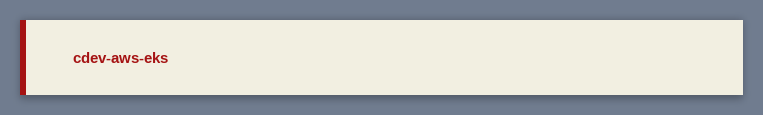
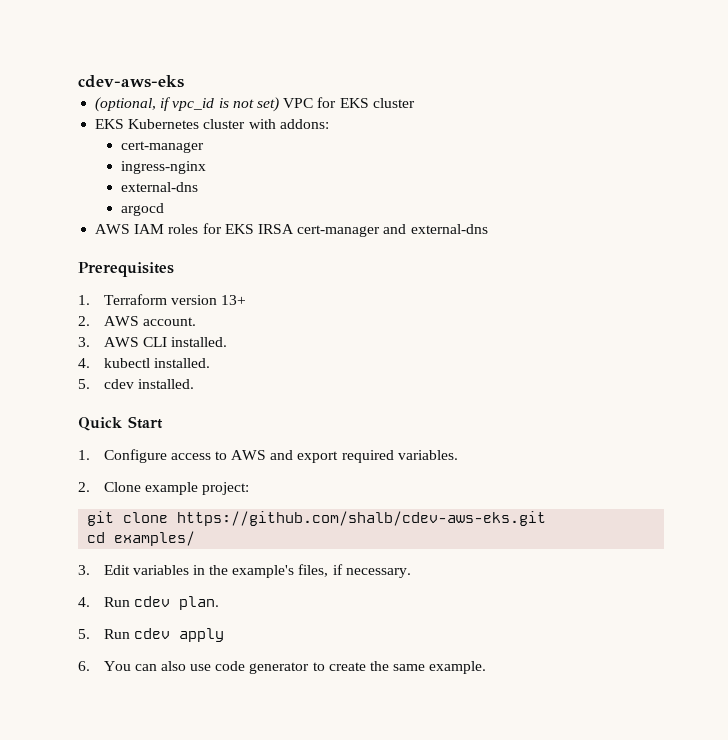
+ (optional, if vpc_id is not set) VPC for EKS cluster
+ EKS Kubernetes cluster with addons:
+ cert-manager
+ ingress-nginx
+ external-dns
+ argocd
+ AWS IAM roles for EKS IRSA cert-manager and external-dns
+ Prerequisites
+ 1. Terraform version 13+
+ 2. AWS account.
+ 3. AWS CLI installed.
+ 4. kubectl installed.
+ 5. cdev installed.
+ Quick Start
+ 1. Configure access to AWS and export required variables.
+ 2. Clone example project:
+ git clone https://github.com/shalb/cdev-aws-eks.git
+ cd examples/
+ 3. Edit variables in the example's files, if necessary.
+ 4. Run cdev plan.
+ 5. Run cdev apply
+ 6. You can also use code generator to create the same example.

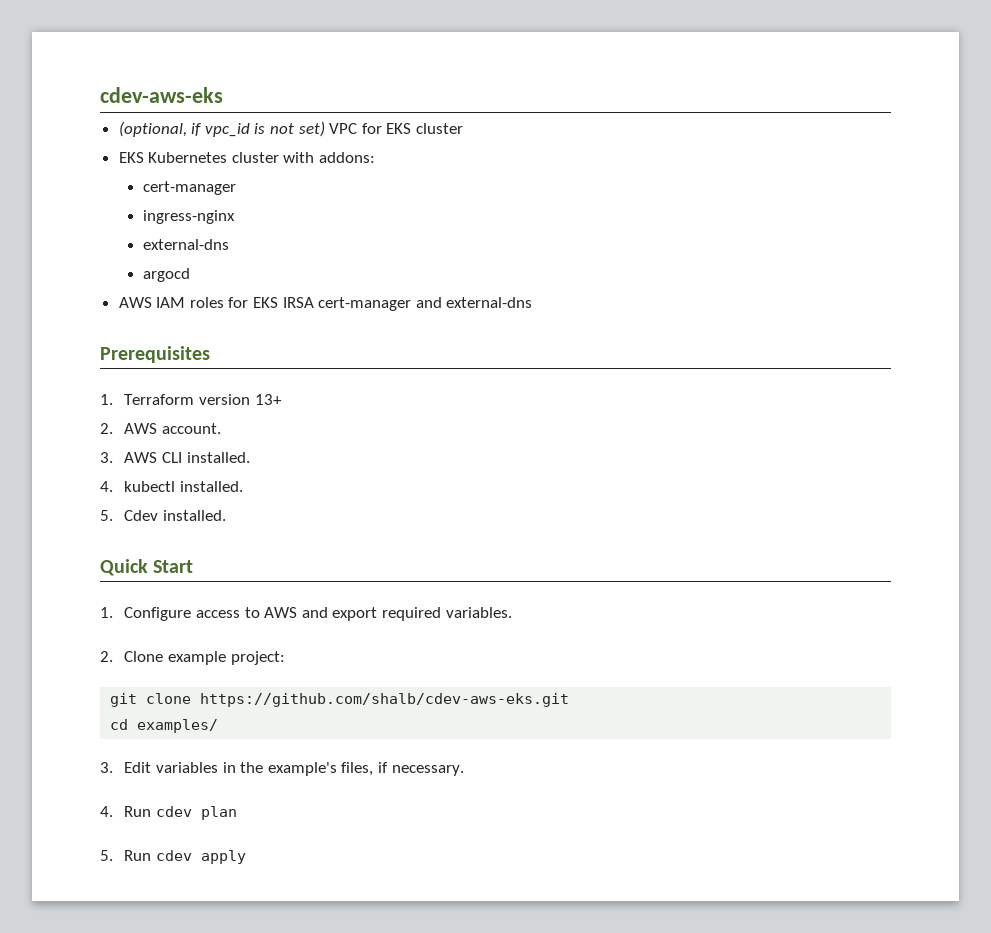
- 5. cdev installed.
+ 5. Cdev installed.
- 4. Run cdev plan.
+ 4. Run cdev plan
- 6. You can also use code generator to create the same example.

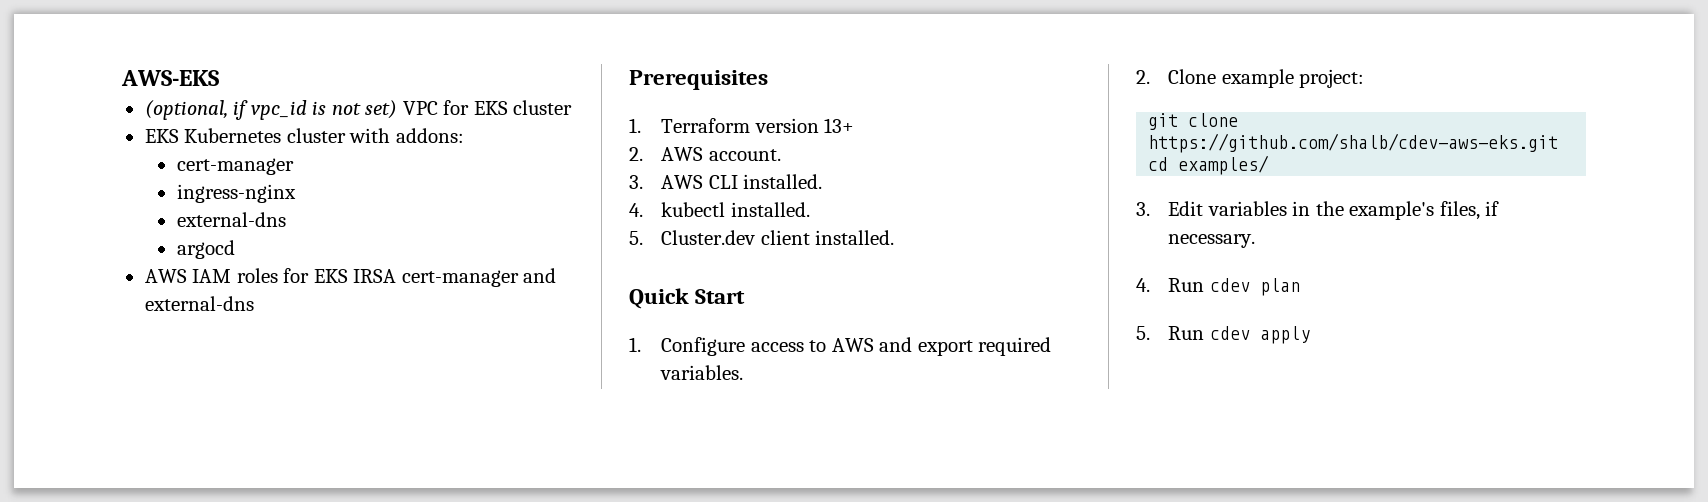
- cdev-aws-eks
+ AWS-EKS
- 5. Cdev installed.
+ 5. Cluster.dev client installed.

